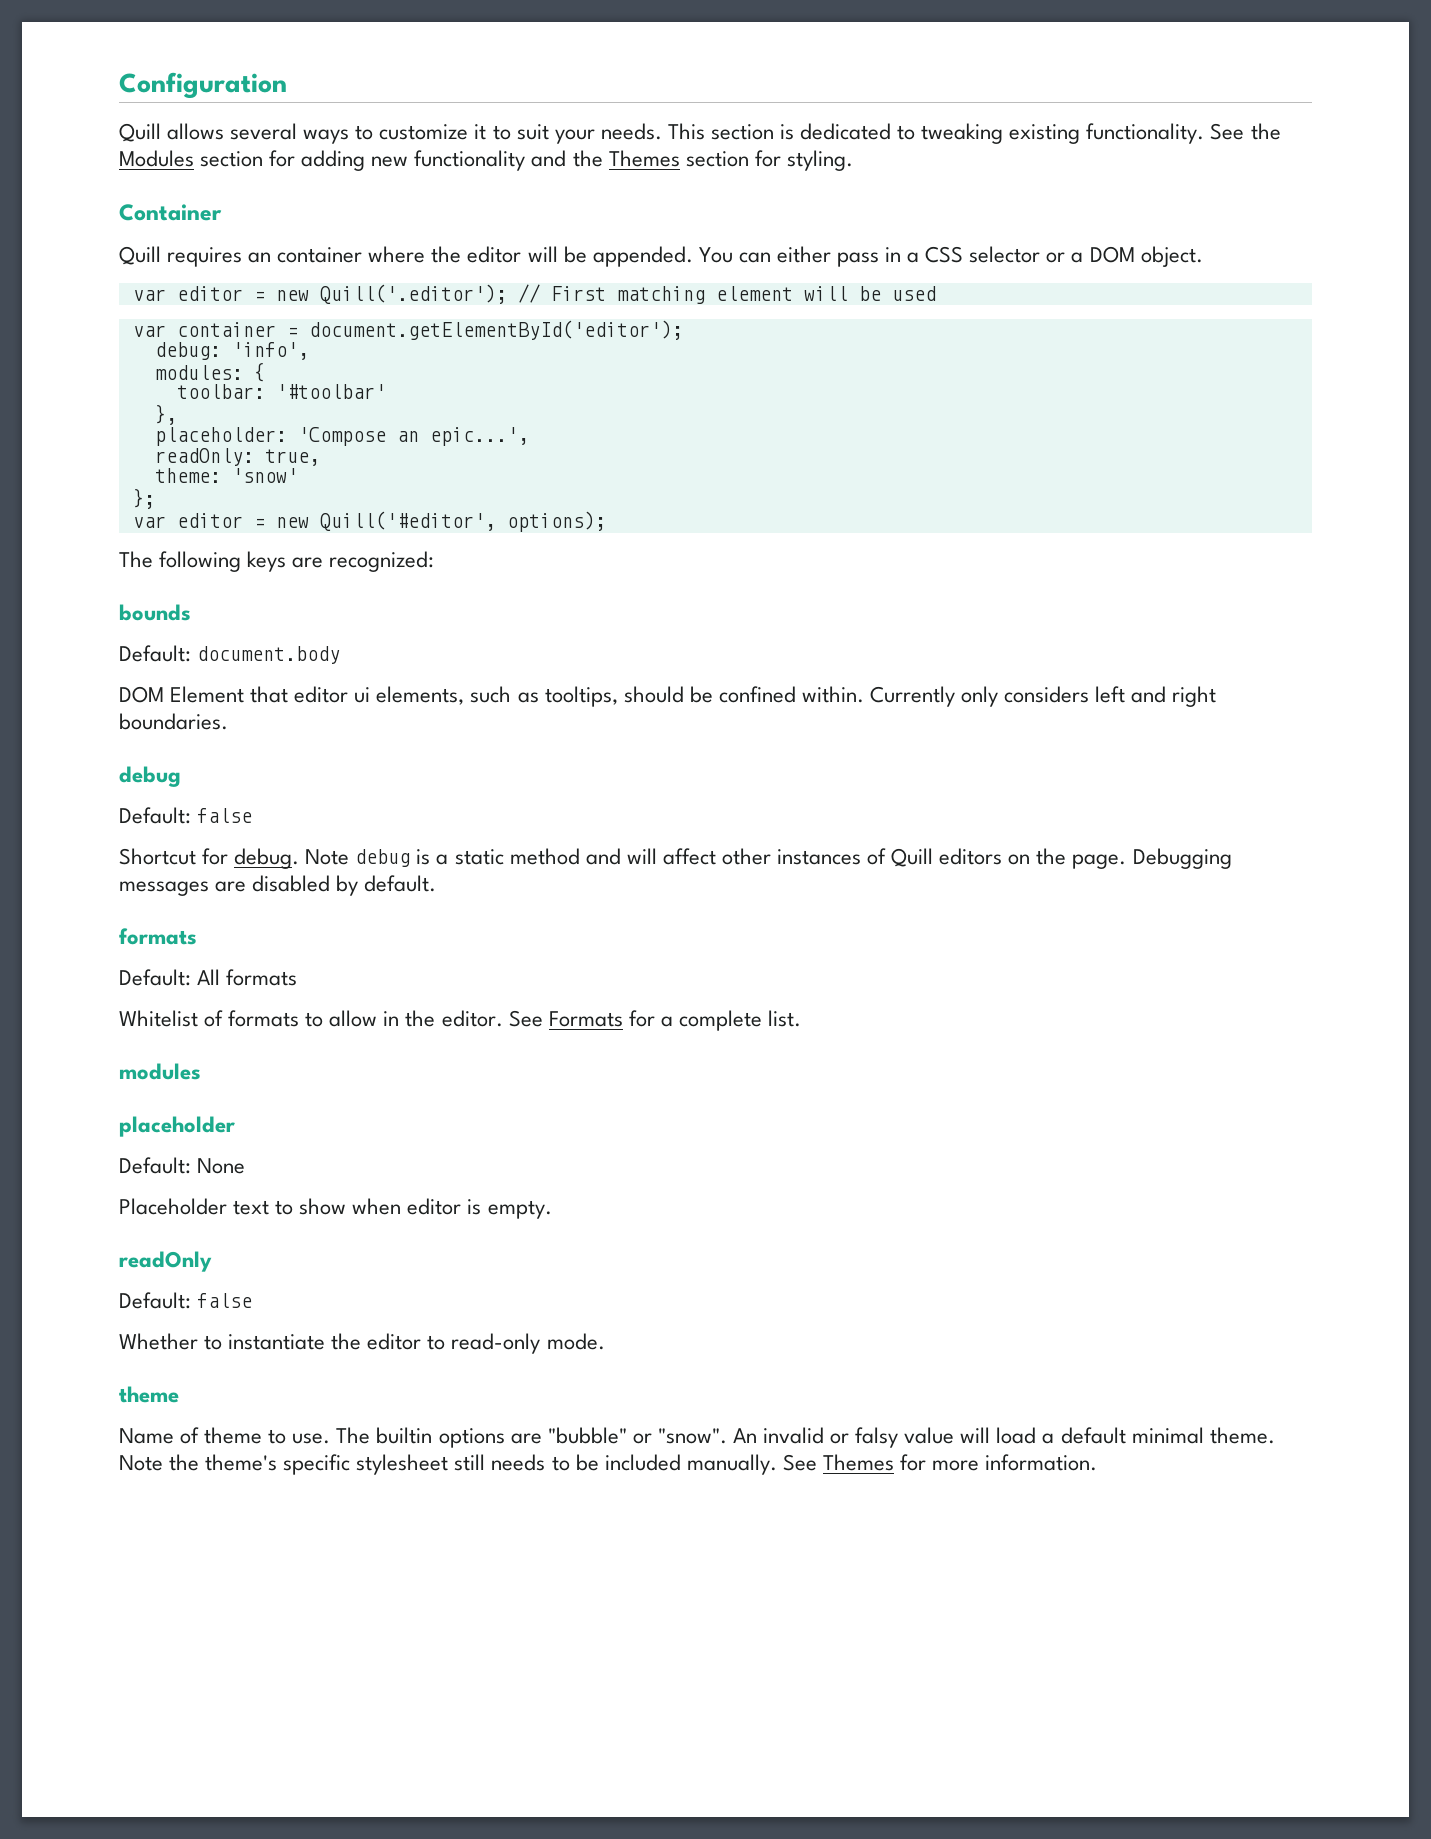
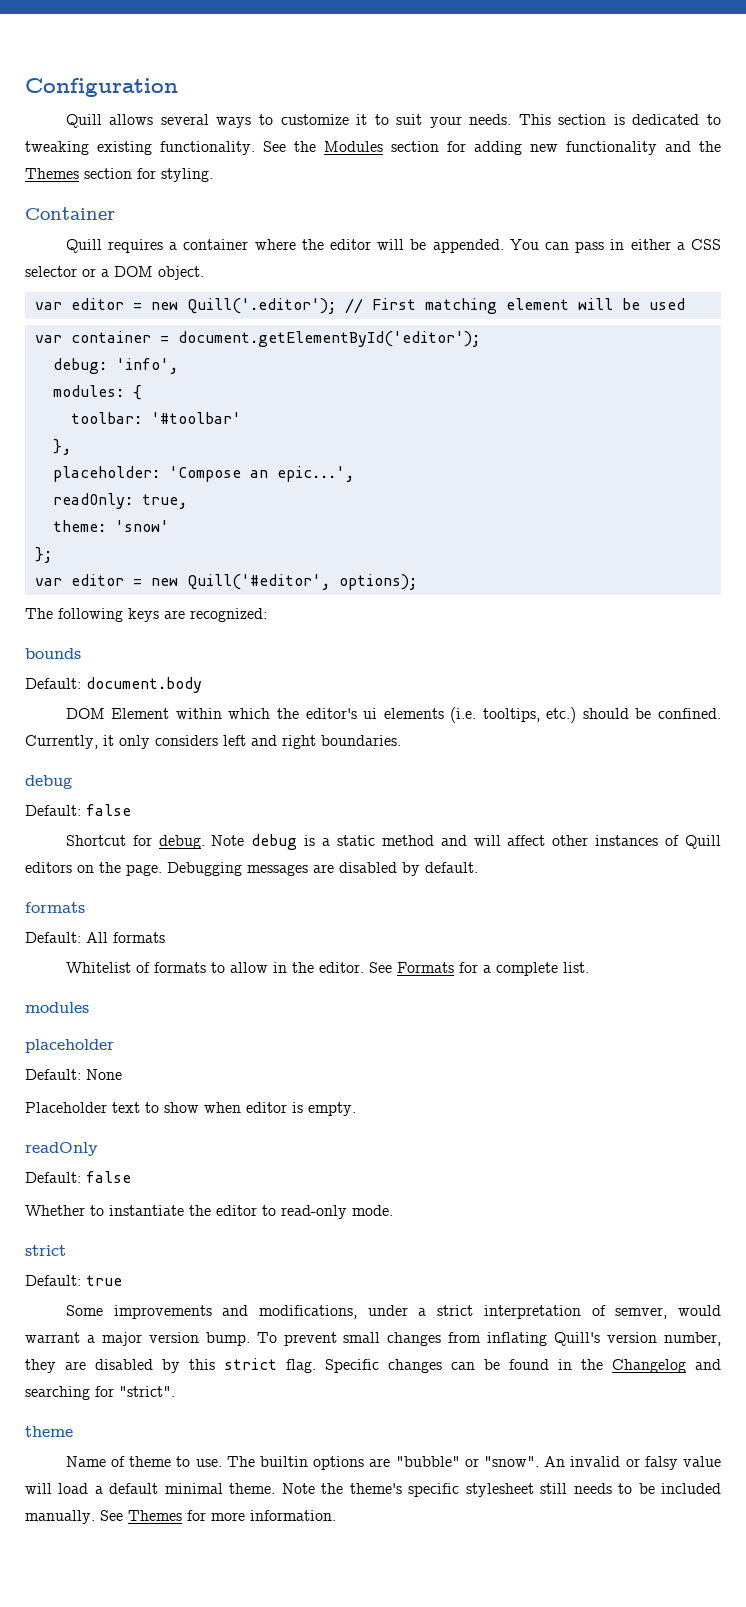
- Quill requires an container where the editor will be appended.
+ Quill requires a container where the editor will be appended.
- You can either pass in a CSS selector or a DOM object.
+ You can pass in either a CSS selector or a DOM object.
- DOM Element that editor ui elements, such as tooltips, should be confined within. Currently only considers left and right boundaries.
+ DOM Element within which the editor's ui elements (i.e. tooltips, etc.) should be confined. Currently, it only considers left and right boundaries.
  Whether to instantiate the editor to read-only mode.
+ strict
+ Default: true
+ Some improvements and modifications, under a strict interpretation of semver, would warrant a major version bump. To prevent small changes from inflating Quill's version number, they are disabled by this strict flag. Specific changes can be found in the Changelog and searching for "strict".

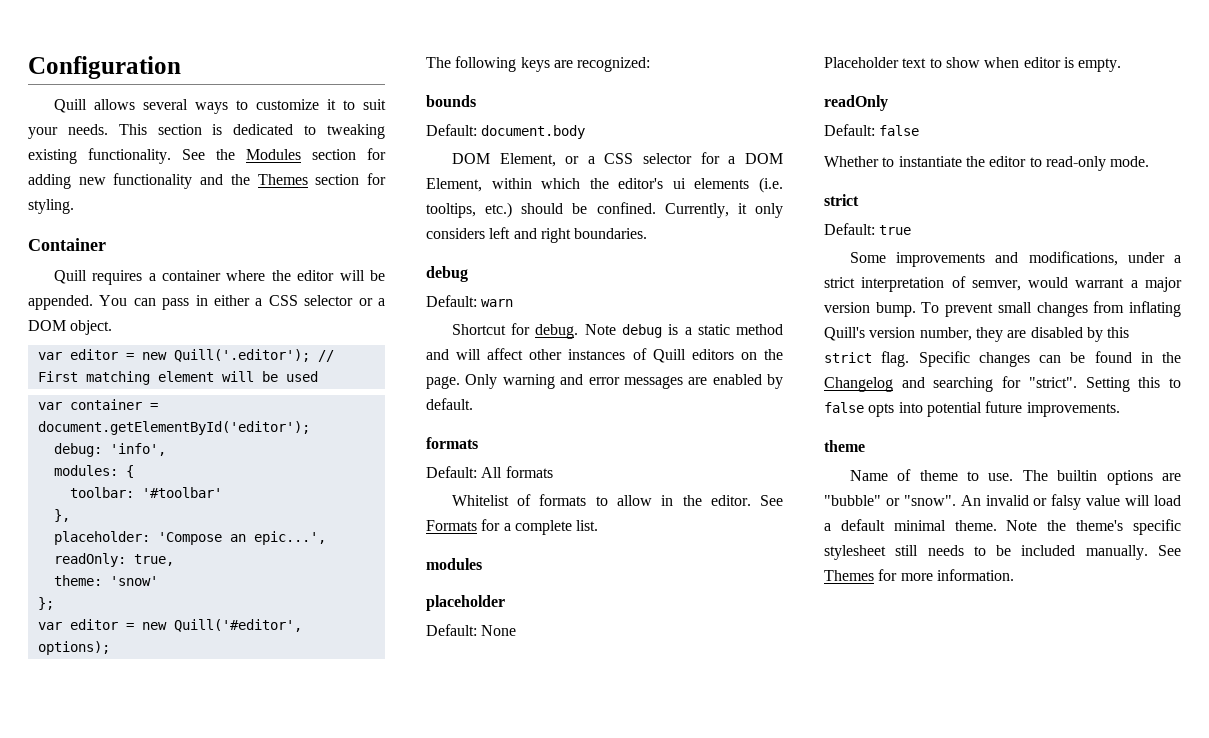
- DOM Element within which the editor's ui elements (i.e. tooltips, etc.) should be confined.
+ DOM Element, or a CSS selector for a DOM Element, within which the editor's ui elements (i.e. tooltips, etc.) should be confined.
  Currently, it only considers left and right boundaries.
  debug
- Default: false
+ Default: warn
- Debugging messages are disabled by default.
+ Only warning and error messages are enabled by default.
+ Setting this to false opts into potential future improvements.

